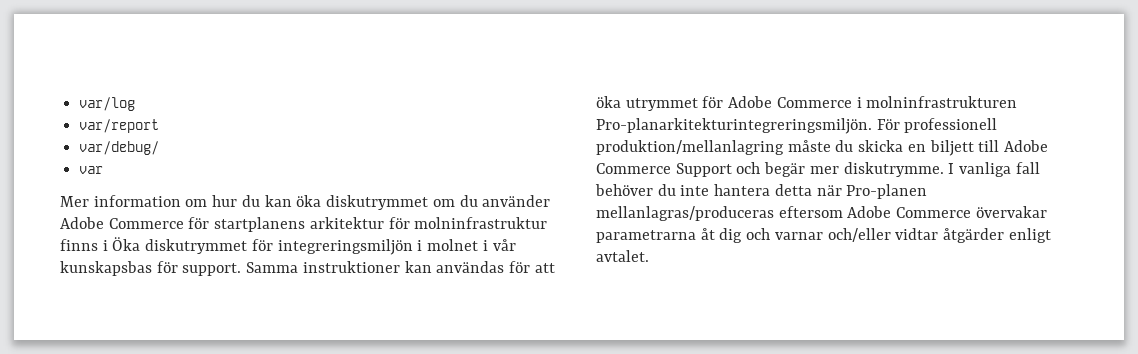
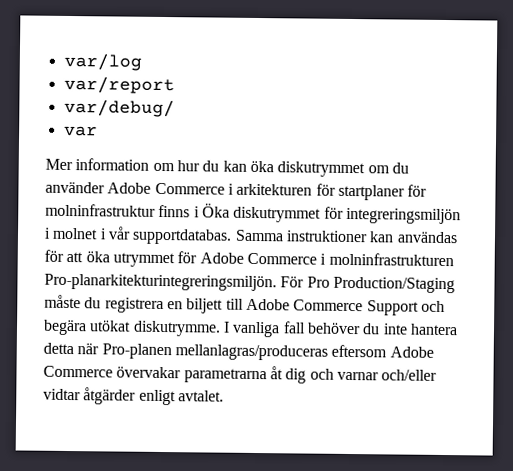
- Mer information om hur du kan öka diskutrymmet om du använder Adobe Commerce för startplanens arkitektur för molninfrastruktur finns i Öka diskutrymmet för integreringsmiljön i molnet i vår kunskapsbas för support.
+ Mer information om hur du kan öka diskutrymmet om du använder Adobe Commerce i arkitekturen för startplaner för molninfrastruktur finns i Öka diskutrymmet för integreringsmiljön i molnet i vår supportdatabas.
- För professionell produktion/mellanlagring måste du skicka en biljett till Adobe Commerce Support och begär mer diskutrymme.
+ För Pro Production/Staging måste du registrera en biljett till Adobe Commerce Support och begära utökat diskutrymme.

